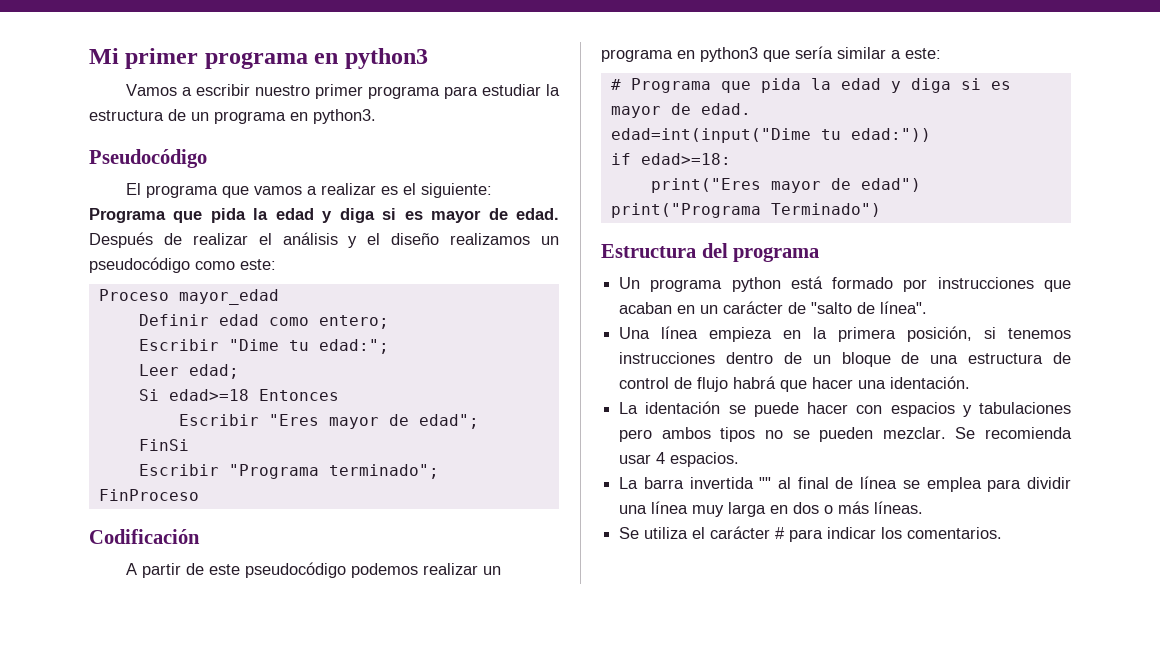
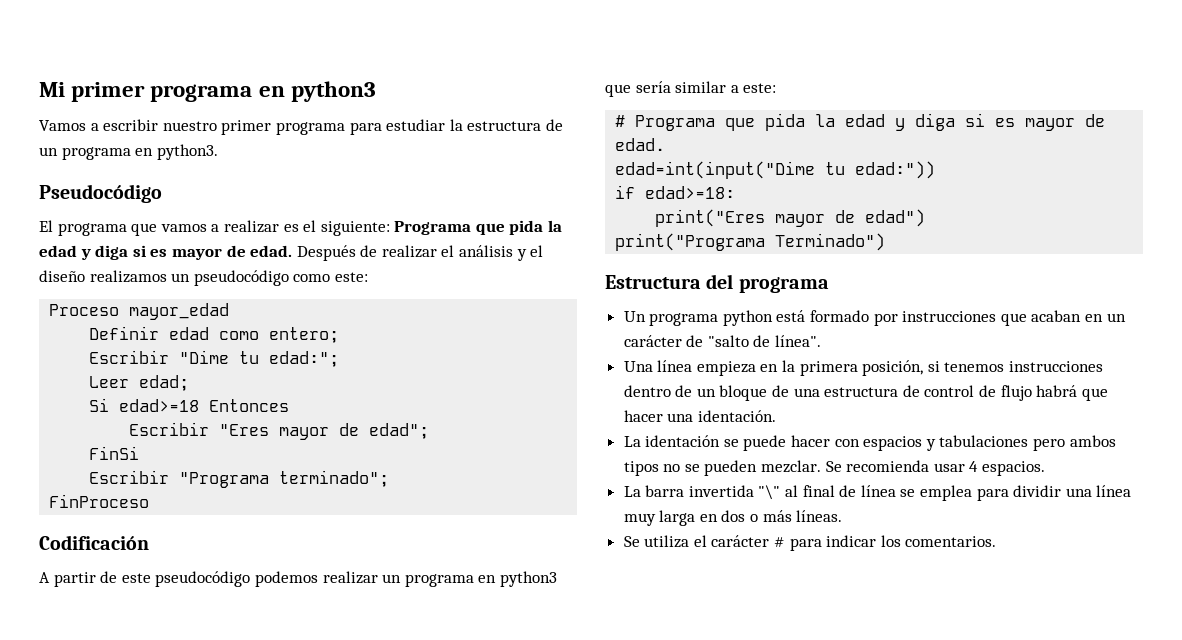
- La barra invertida "" al final de línea se emplea para dividir una línea muy larga en dos o más líneas.
+ La barra invertida "\" al final de línea se emplea para dividir una línea muy larga en dos o más líneas.

